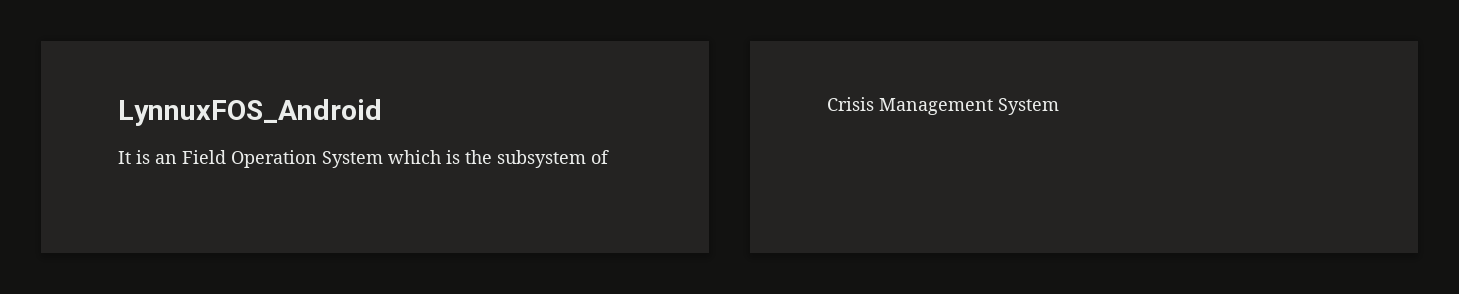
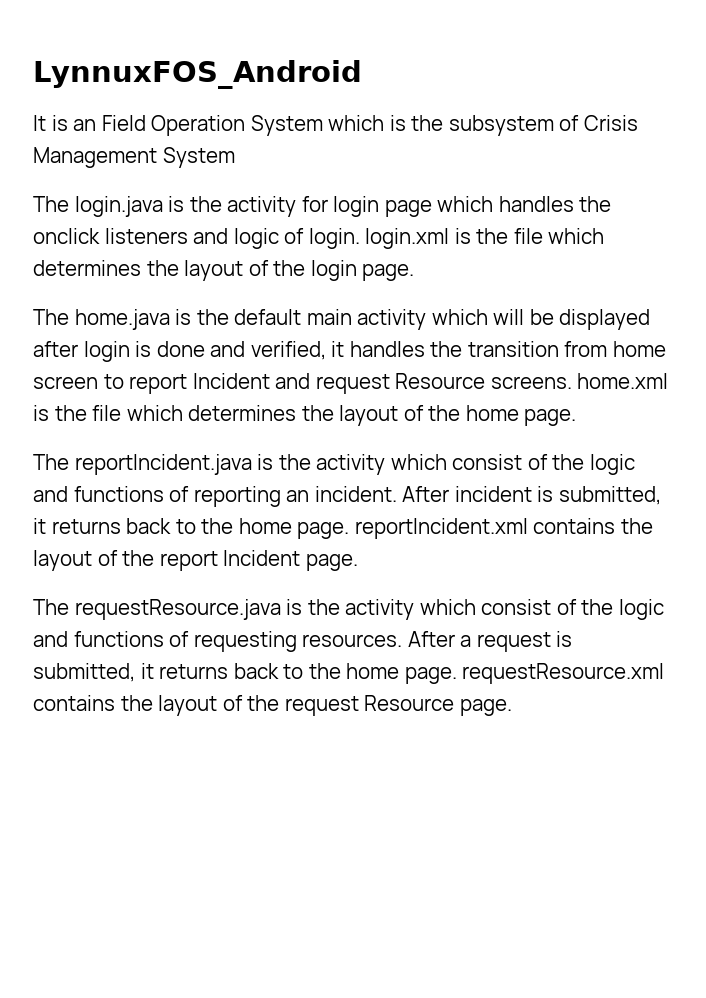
+ The login.java is the activity for login page which handles the onclick listeners and logic of login. login.xml is the file which determines the layout of the login page.
+ The home.java is the default main activity which will be displayed after login is done and verified, it handles the transition from home screen to report Incident and request Resource screens. home.xml is the file which determines the layout of the home page.
+ The reportIncident.java is the activity which consist of the logic and functions of reporting an incident. After incident is submitted, it returns back to the home page. reportIncident.xml contains the layout of the report Incident page.
+ The requestResource.java is the activity which consist of the logic and functions of requesting resources. After a request is submitted, it returns back to the home page. requestResource.xml contains the layout of the request Resource page.

